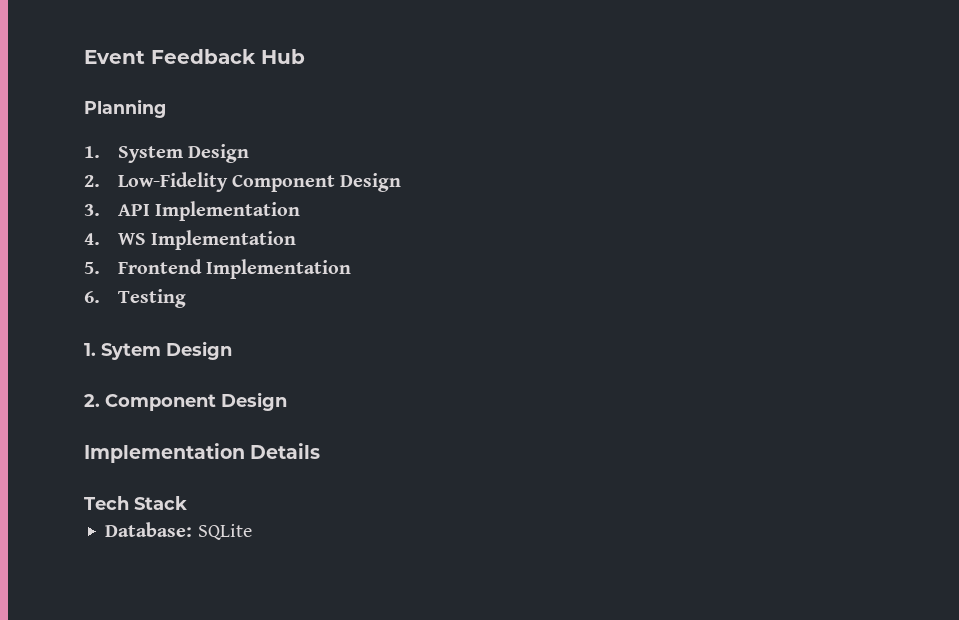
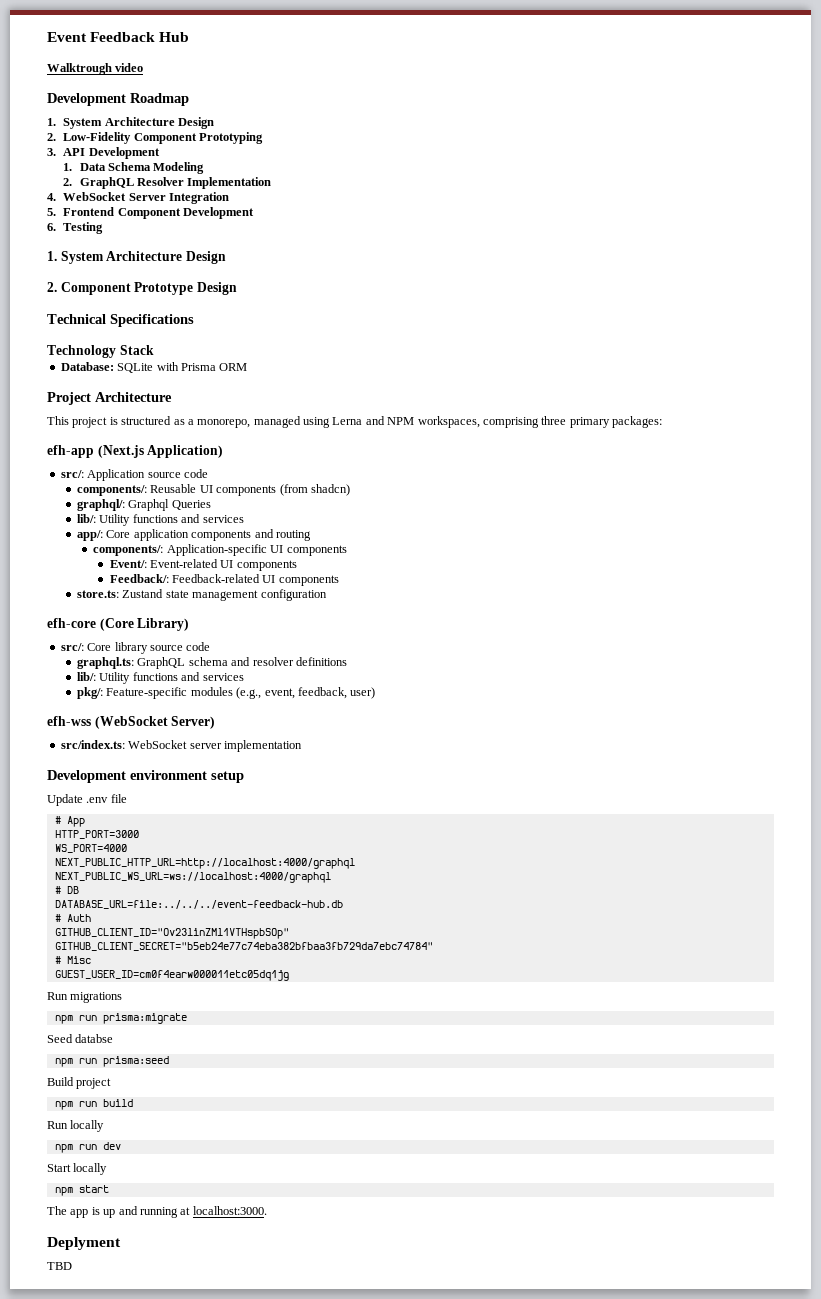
- Planning
- 1. System Design
+ Walktrough video
+ Development Roadmap
+ 1. System Architecture Design
- 2. Low-Fidelity Component Design
+ 2. Low-Fidelity Component Prototyping
- 3. API Implementation
+ 3. API Development
+ 1. Data Schema Modeling
+ 2. GraphQL Resolver Implementation
- 4. WS Implementation
+ 4. WebSocket Server Integration
- 5. Frontend Implementation
+ 5. Frontend Component Development
  6. Testing
- 1. Sytem Design
+ 1. System Architecture Design
- 2. Component Design
- Implementation Details
- Tech Stack
+ 2. Component Prototype Design
+ Technical Specifications
+ Technology Stack
- Database: SQLite
+ Database: SQLite with Prisma ORM
+ Project Architecture
+ This project is structured as a monorepo, managed using Lerna and NPM workspaces, comprising three primary packages:
+ efh-app (Next.js Application)
+ src/: Application source code
+ components/: Reusable UI components (from shadcn)
+ graphql/: Graphql Queries
+ lib/: Utility functions and services
+ app/: Core application components and routing
+ components/: Application-specific UI components
+ Event/: Event-related UI components
+ Feedback/: Feedback-related UI components
+ store.ts: Zustand state management configuration
+ efh-core (Core Library)
+ src/: Core library source code
+ graphql.ts: GraphQL schema and resolver definitions
+ lib/: Utility functions and services
+ pkg/: Feature-specific modules (e.g., event, feedback, user)
+ efh-wss (WebSocket Server)
+ src/index.ts: WebSocket server implementation
+ Development environment setup
+ Update .env file
+ # App
+ HTTP_PORT=3000
+ WS_PORT=4000
+ NEXT_PUBLIC_HTTP_URL=http://localhost:4000/graphql
+ NEXT_PUBLIC_WS_URL=ws://localhost:4000/graphql
+ # DB
+ DATABASE_URL=file:../../../event-feedback-hub.db
+ # Auth
+ GITHUB_CLIENT_ID="Ov23linZMl1VTHspbSOp"
+ GITHUB_CLIENT_SECRET="b5eb24e77c74eba382bfbaa3fb729da7ebc74784"
+ # Misc
+ GUEST_USER_ID=cm0f4earw000011etc05dq1jg
+ Run migrations
+ npm run prisma:migrate
+ Seed databse
+ npm run prisma:seed
+ Build project
+ npm run build
+ Run locally
+ npm run dev
+ Start locally
+ npm start
+ The app is up and running at localhost:3000.
+ Deplyment
+ TBD

